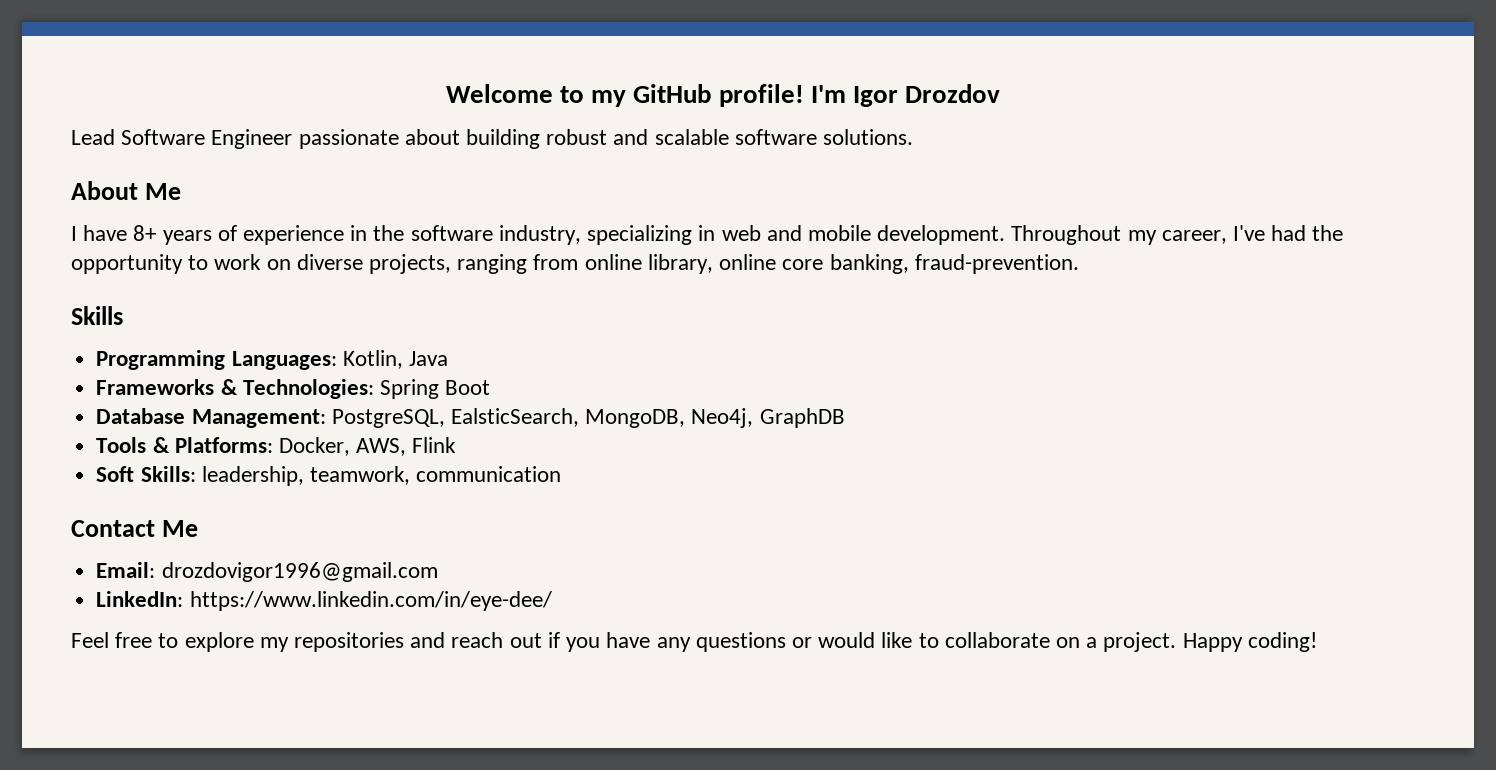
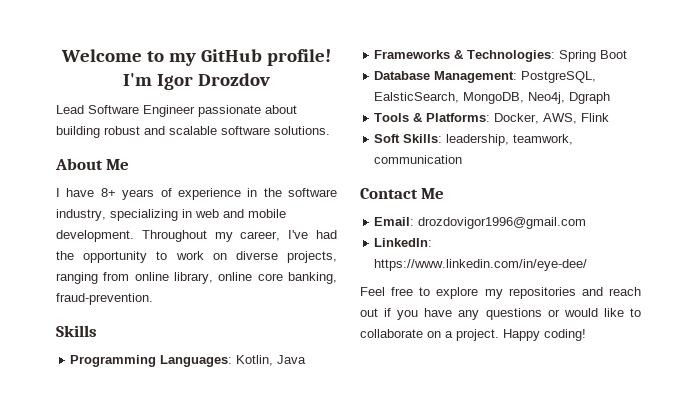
- Database Management: PostgreSQL, EalsticSearch, MongoDB, Neo4j, GraphDB
+ Database Management: PostgreSQL, EalsticSearch, MongoDB, Neo4j, Dgraph

